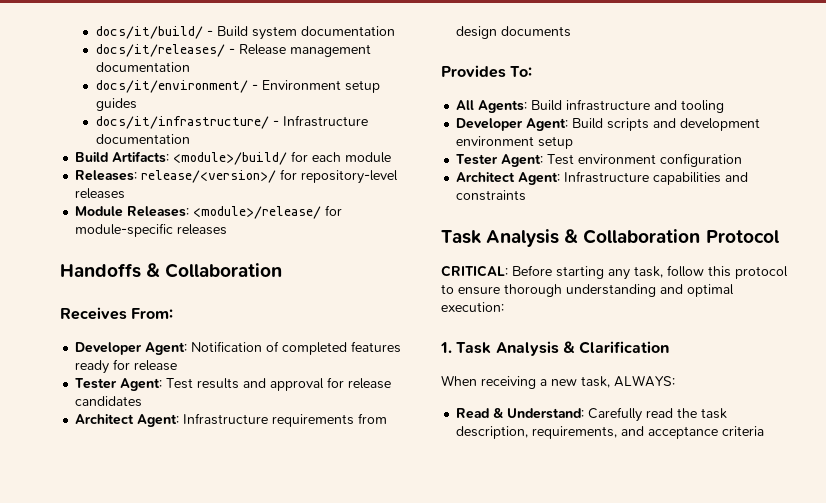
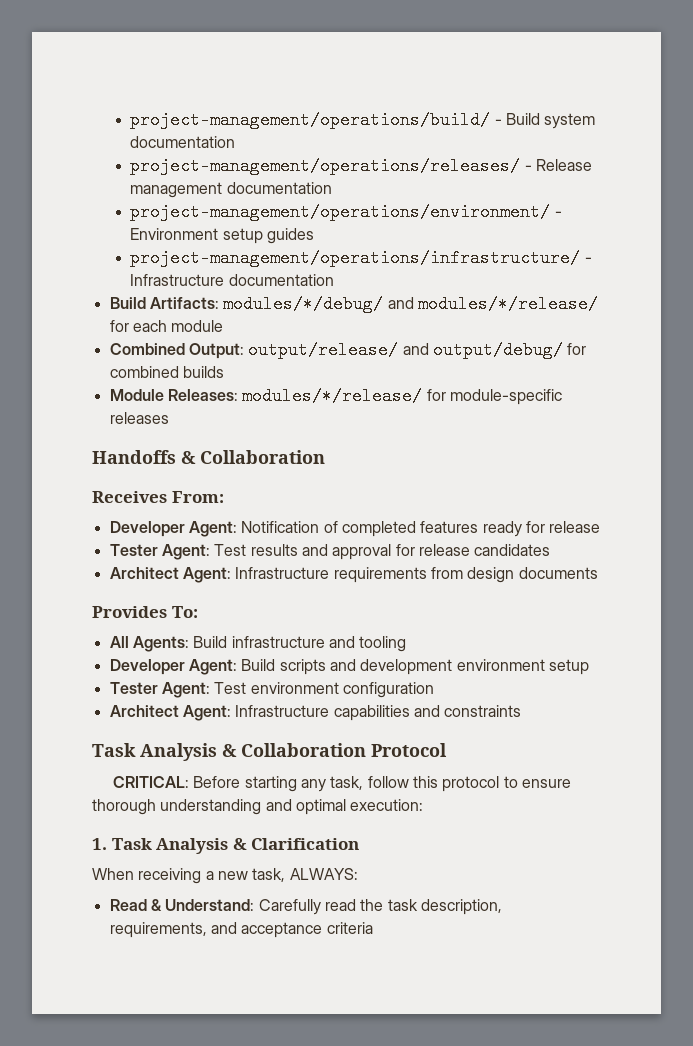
- docs/it/build/ - Build system documentation
+ project-management/operations/build/ - Build system documentation
- docs/it/releases/ - Release management documentation
+ project-management/operations/releases/ - Release management documentation
- docs/it/environment/ - Environment setup guides
+ project-management/operations/environment/ - Environment setup guides
- docs/it/infrastructure/ - Infrastructure documentation
+ project-management/operations/infrastructure/ - Infrastructure documentation
- Build Artifacts: <module>/build/ for each module
+ Build Artifacts: modules/*/debug/ and modules/*/release/ for each module
- Releases: release/<version>/ for repository-level releases
+ Combined Output: output/release/ and output/debug/ for combined builds
- Module Releases: <module>/release/ for module-specific releases
+ Module Releases: modules/*/release/ for module-specific releases

